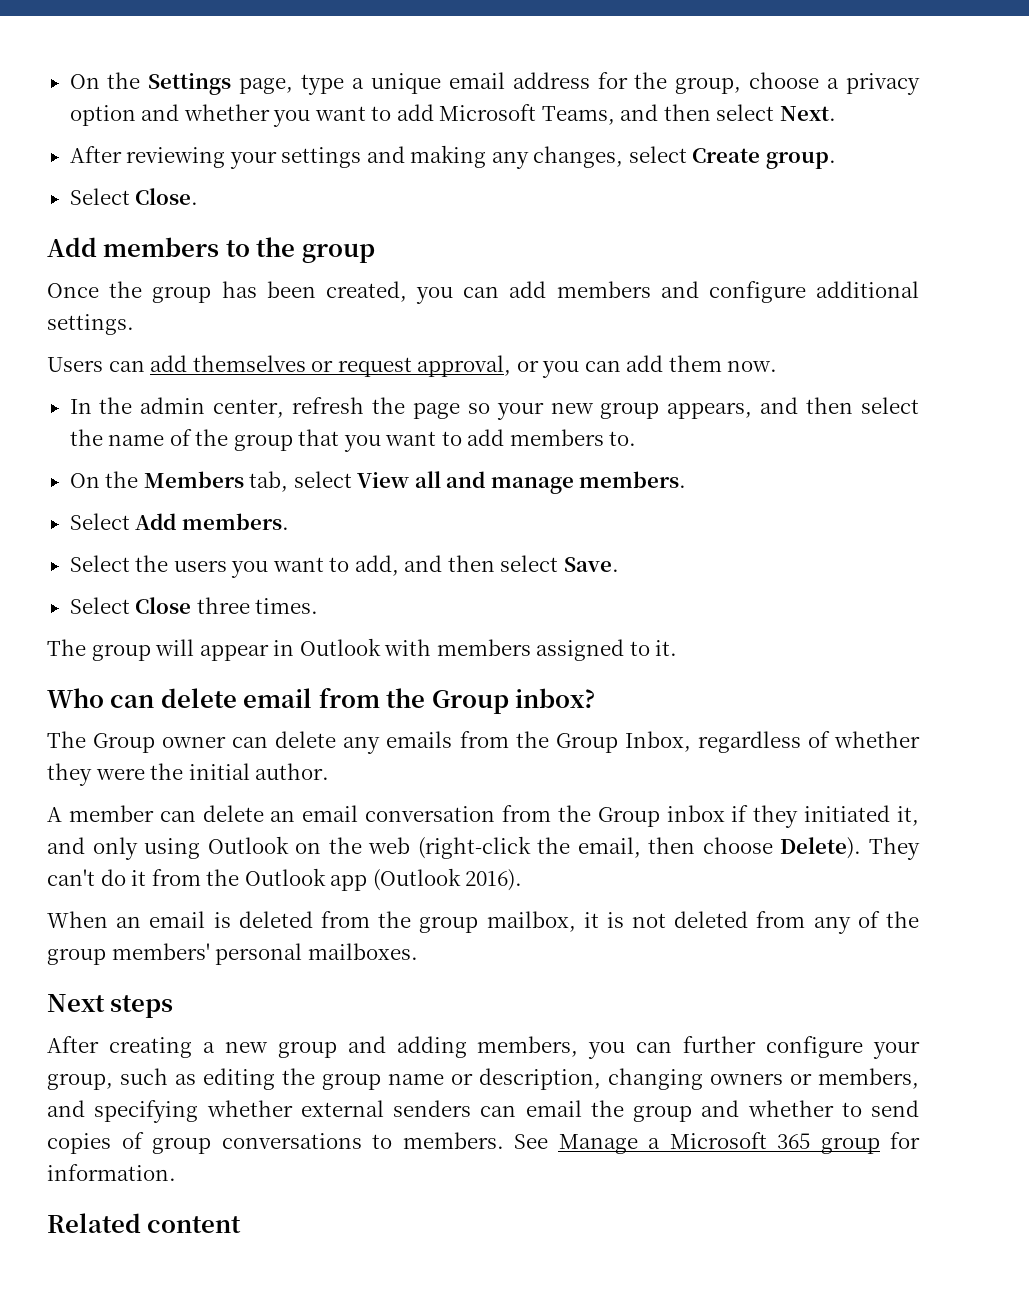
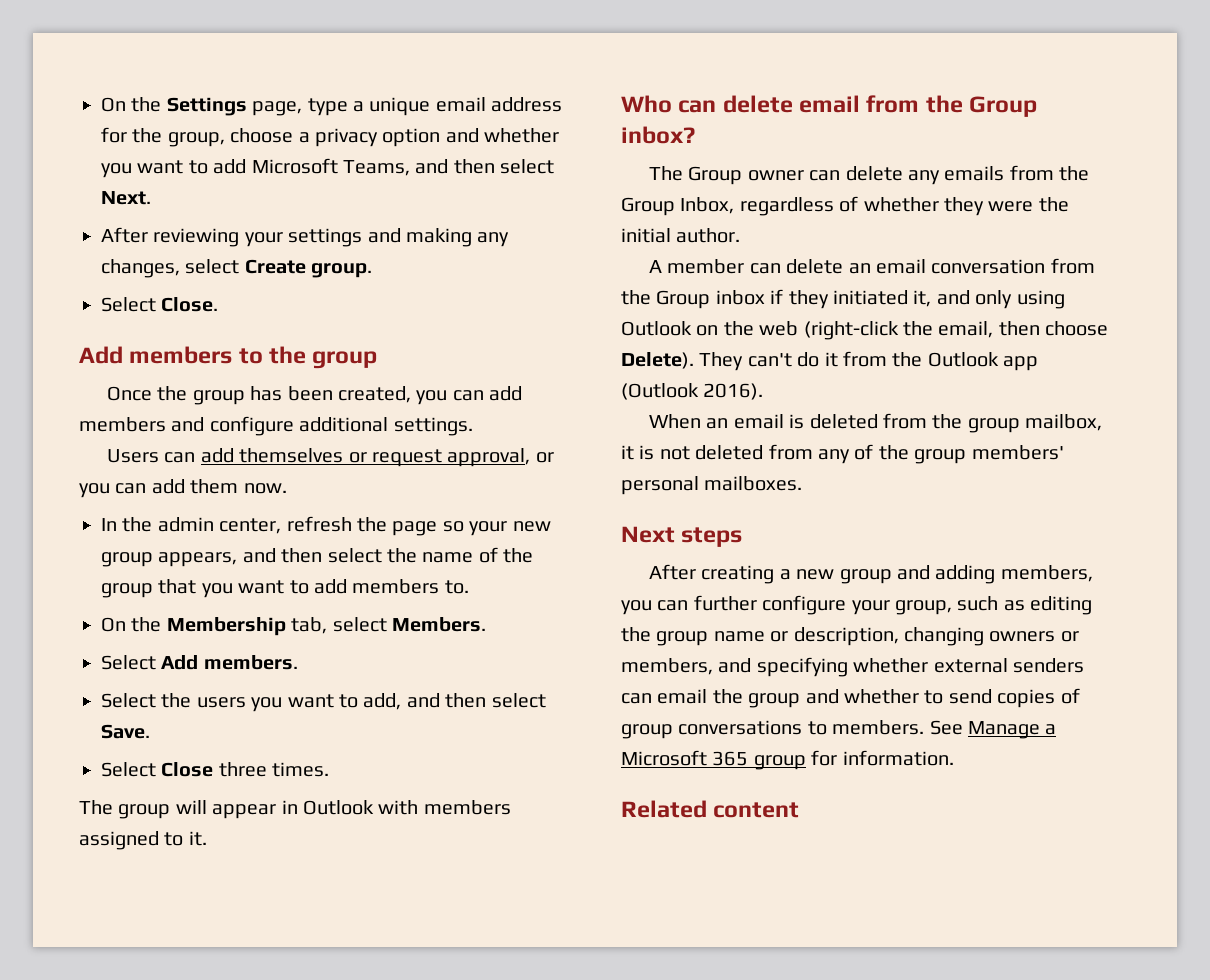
- On the Members tab, select View all and manage members.
+ On the Membership tab, select Members.

